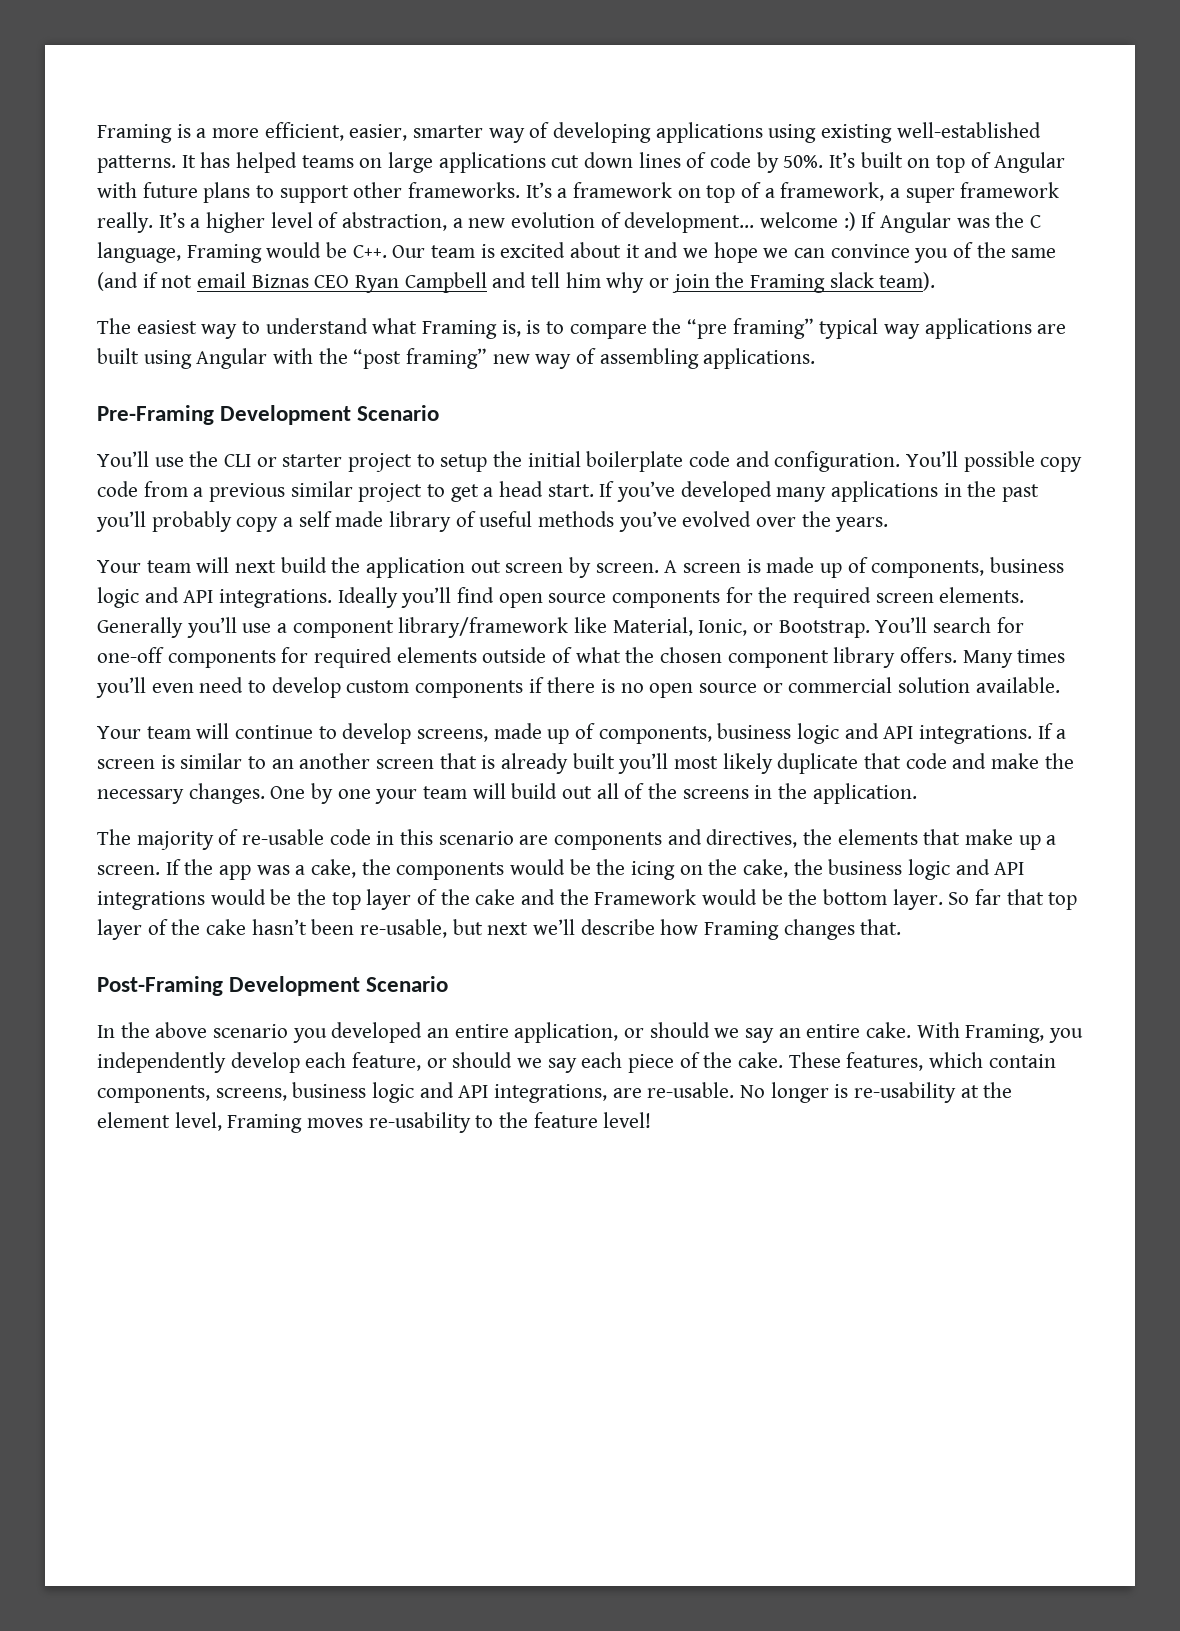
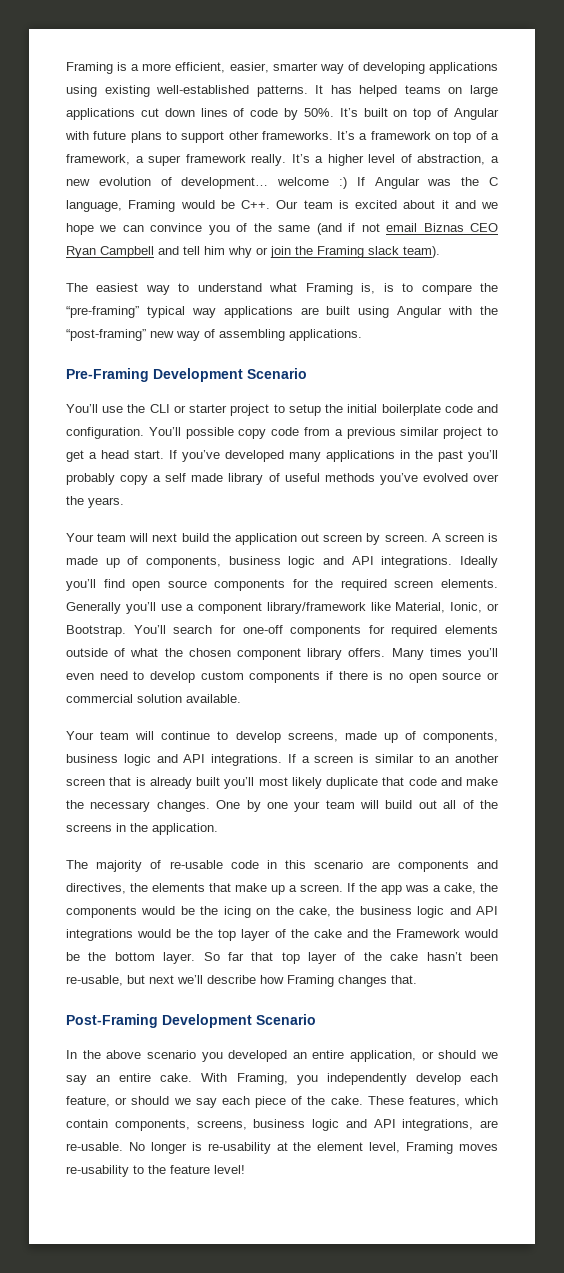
- The easiest way to understand what Framing is, is to compare the “pre framing” typical way applications are built using Angular with the “post framing” new way of assembling applications.
+ The easiest way to understand what Framing is, is to compare the “pre-framing” typical way applications are built using Angular with the “post-framing” new way of assembling applications.

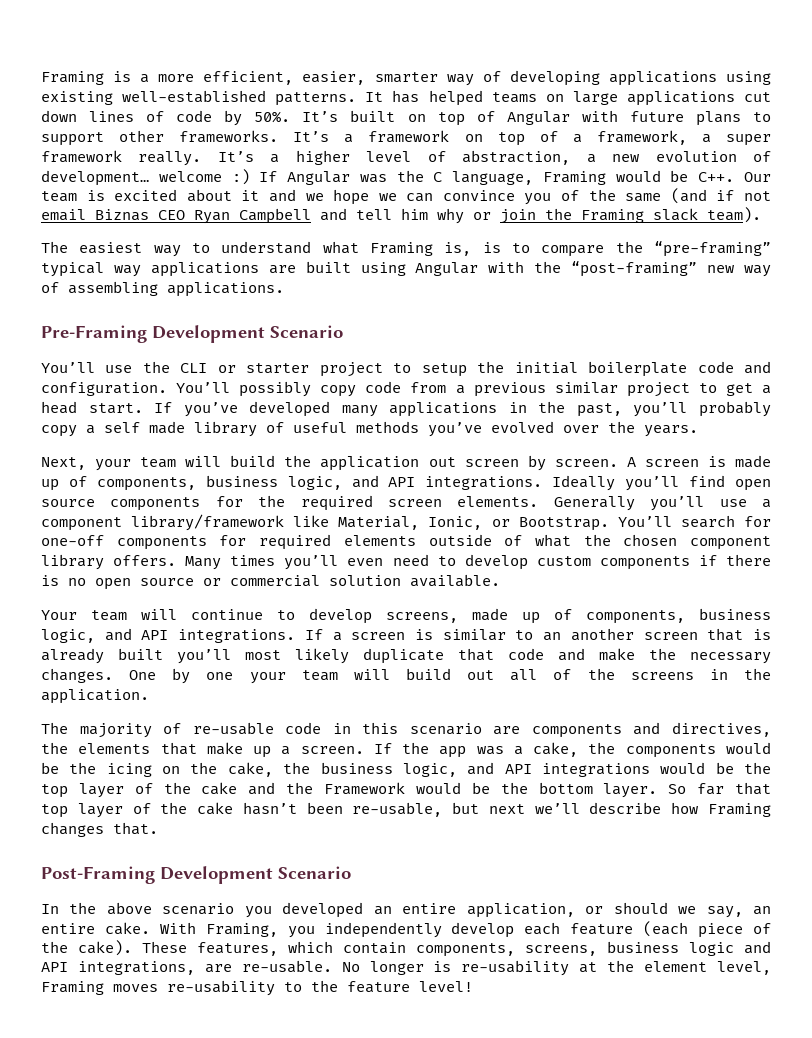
- You’ll possible copy code from a previous similar project to get a head start.
+ You’ll possibly copy code from a previous similar project to get a head start.
- If you’ve developed many applications in the past you’ll probably copy a self made library of useful methods you’ve evolved over the years.
+ If you’ve developed many applications in the past, you’ll probably copy a self made library of useful methods you’ve evolved over the years.
- Your team will next build the application out screen by screen.
+ Next, your team will build the application out screen by screen.
- A screen is made up of components, business logic and API integrations.
+ A screen is made up of components, business logic, and API integrations.
- Your team will continue to develop screens, made up of components, business logic and API integrations.
+ Your team will continue to develop screens, made up of components, business logic, and API integrations.
- If the app was a cake, the components would be the icing on the cake, the business logic and API integrations would be the top layer of the cake and the Framework would be the bottom layer.
+ If the app was a cake, the components would be the icing on the cake, the business logic, and API integrations would be the top layer of the cake and the Framework would be the bottom layer.
- In the above scenario you developed an entire application, or should we say an entire cake.
+ In the above scenario you developed an entire application, or should we say, an entire cake.
- With Framing, you independently develop each feature, or should we say each piece of the cake.
+ With Framing, you independently develop each feature (each piece of the cake).

